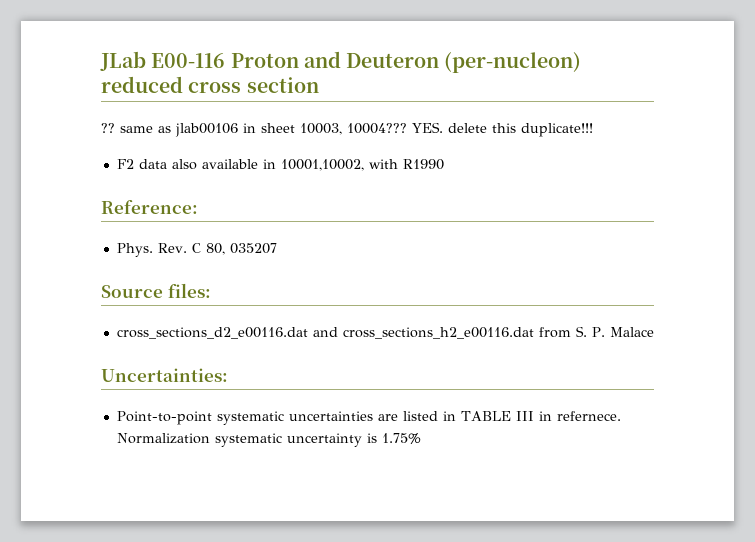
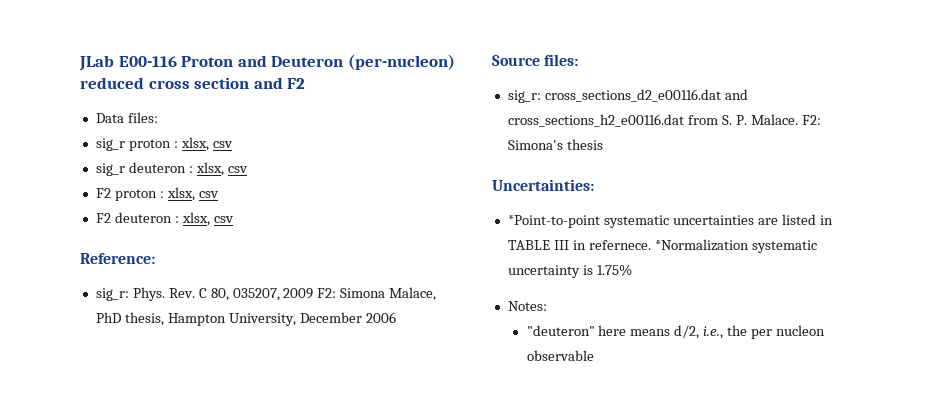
- JLab E00-116 Proton and Deuteron (per-nucleon) reduced cross section
- ?? same as jlab00106 in sheet 10003, 10004??? YES. delete this duplicate!!!
- F2 data also available in 10001,10002, with R1990
+ JLab E00-116 Proton and Deuteron (per-nucleon) reduced cross section and F2
+ Data files:
+ sig_r proton : xlsx, csv
+ sig_r deuteron : xlsx, csv
+ F2 proton : xlsx, csv
+ F2 deuteron : xlsx, csv
- Phys.
+ sig_r: Phys.
- Rev. C 80, 035207
+ Rev. C 80, 035207, 2009 F2: Simona Malace, PhD thesis, Hampton University, December 2006
- cross_sections_d2_e00116.dat and cross_sections_h2_e00116.dat from S. P. Malace
+ sig_r: cross_sections_d2_e00116.dat and cross_sections_h2_e00116.dat from S. P. Malace. F2: Simona's thesis
- Point-to-point systematic uncertainties are listed in TABLE III in refernece.
+ *Point-to-point systematic uncertainties are listed in TABLE III in refernece.
- Normalization systematic uncertainty is 1.75%
+ *Normalization systematic uncertainty is 1.75%
+ Notes:
+ "deuteron" here means d/2, i.e., the per nucleon observable

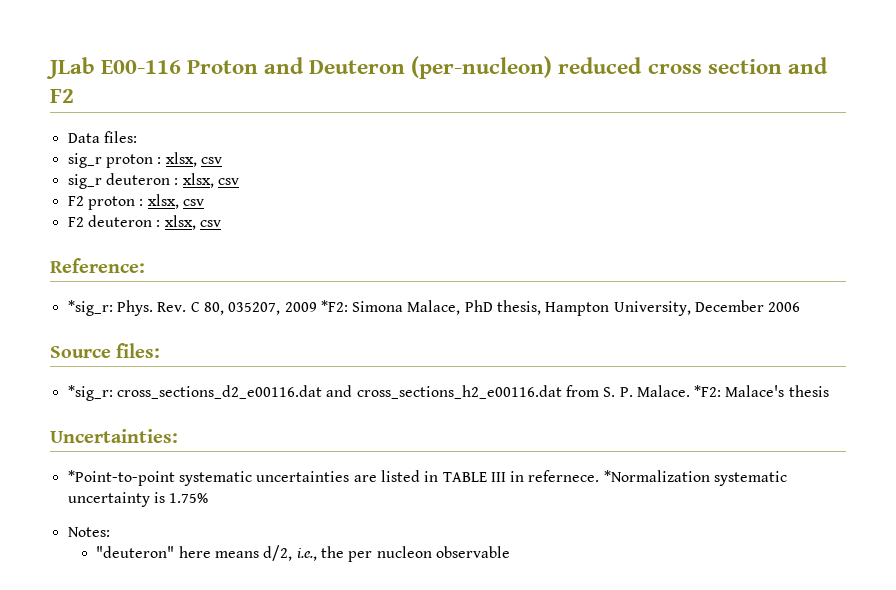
- sig_r: Phys.
+ *sig_r: Phys.
- Rev. C 80, 035207, 2009 F2: Simona Malace, PhD thesis, Hampton University, December 2006
+ Rev. C 80, 035207, 2009 *F2: Simona Malace, PhD thesis, Hampton University, December 2006
- sig_r: cross_sections_d2_e00116.dat and cross_sections_h2_e00116.dat from S. P. Malace.
+ *sig_r: cross_sections_d2_e00116.dat and cross_sections_h2_e00116.dat from S. P. Malace.
- F2: Simona's thesis
+ *F2: Malace's thesis

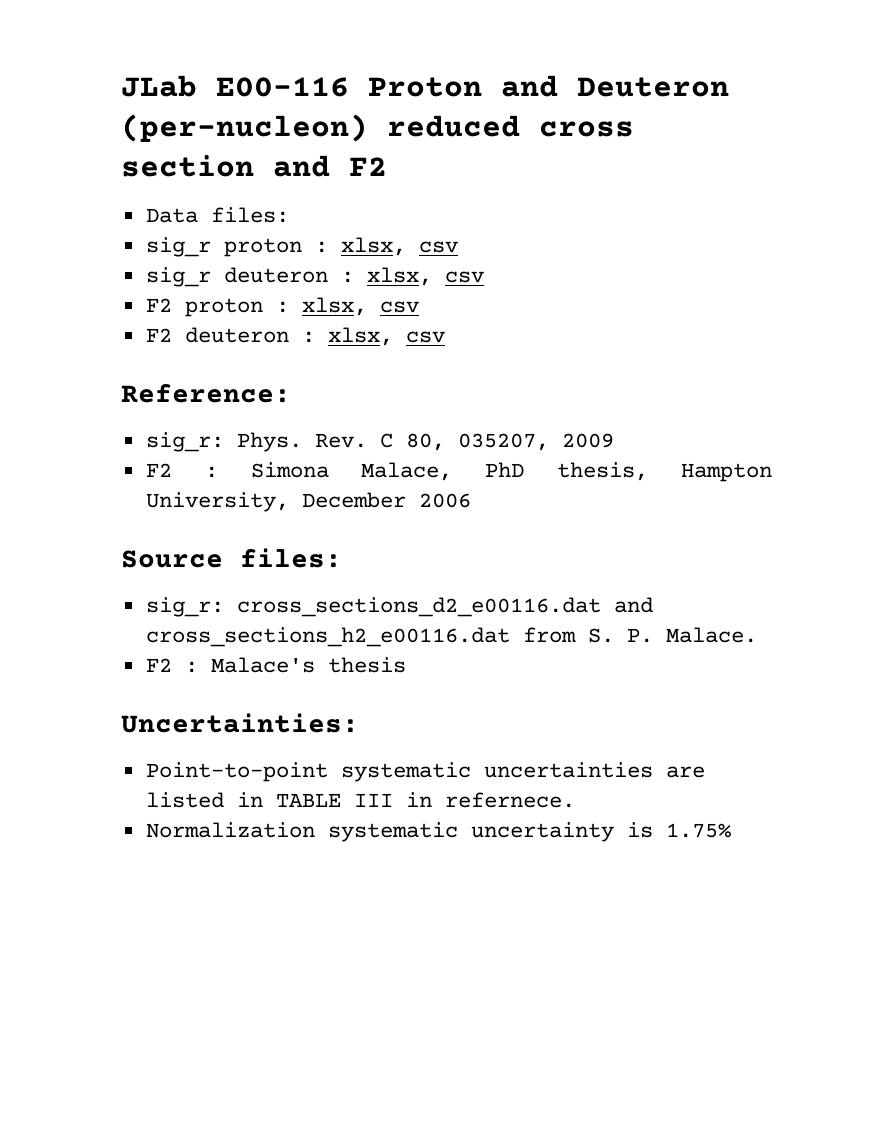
- *sig_r: Phys.
+ sig_r: Phys.
- Rev. C 80, 035207, 2009 *F2: Simona Malace, PhD thesis, Hampton University, December 2006
+ Rev. C 80, 035207, 2009
+ F2 : Simona Malace, PhD thesis, Hampton University, December 2006
- *sig_r: cross_sections_d2_e00116.dat and cross_sections_h2_e00116.dat from S. P. Malace. *F2: Malace's thesis
+ sig_r: cross_sections_d2_e00116.dat and cross_sections_h2_e00116.dat from S. P. Malace.
+ F2 : Malace's thesis
- *Point-to-point systematic uncertainties are listed in TABLE III in refernece. *Normalization systematic uncertainty is 1.75%
+ Point-to-point systematic uncertainties are listed in TABLE III in refernece.
+ Normalization systematic uncertainty is 1.75%
- Notes:
- "deuteron" here means d/2, i.e., the per nucleon observable

